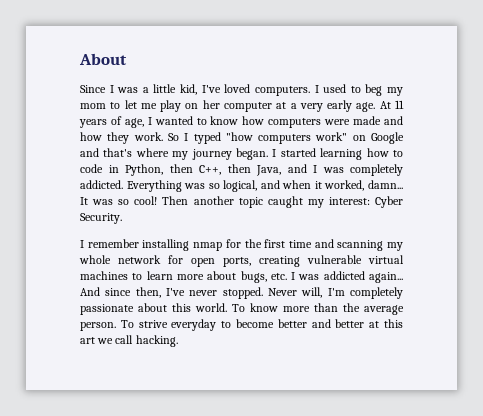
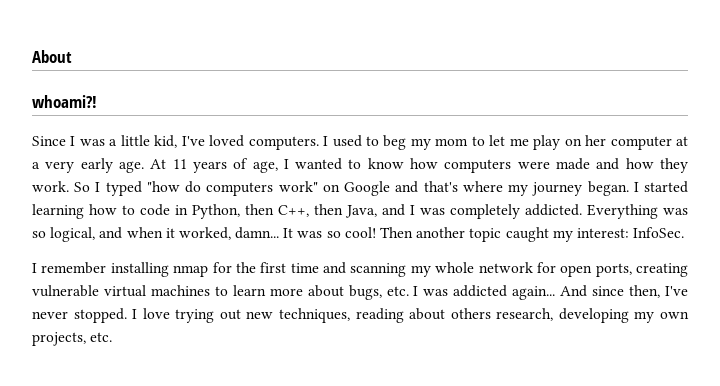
+ whoami?!
- So I typed "how computers work" on Google and that's where my journey began.
+ So I typed "how do computers work" on Google and that's where my journey began.
- Then another topic caught my interest: Cyber Security.
+ Then another topic caught my interest: InfoSec.
- Never will, I'm completely passionate about this world. To know more than the average person. To strive everyday to become better and better at this art we call hacking.
+ I love trying out new techniques, reading about others research, developing my own projects, etc.

